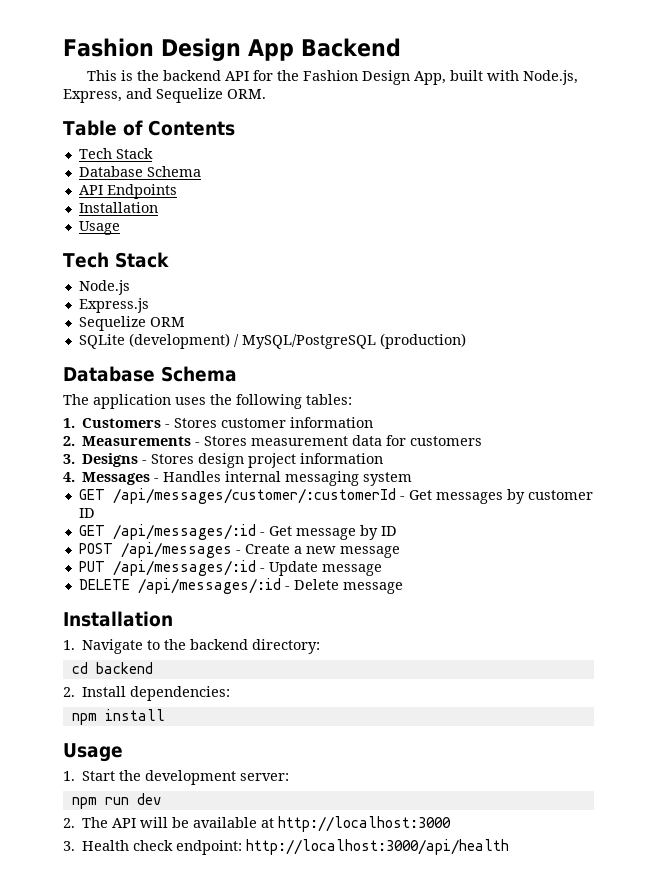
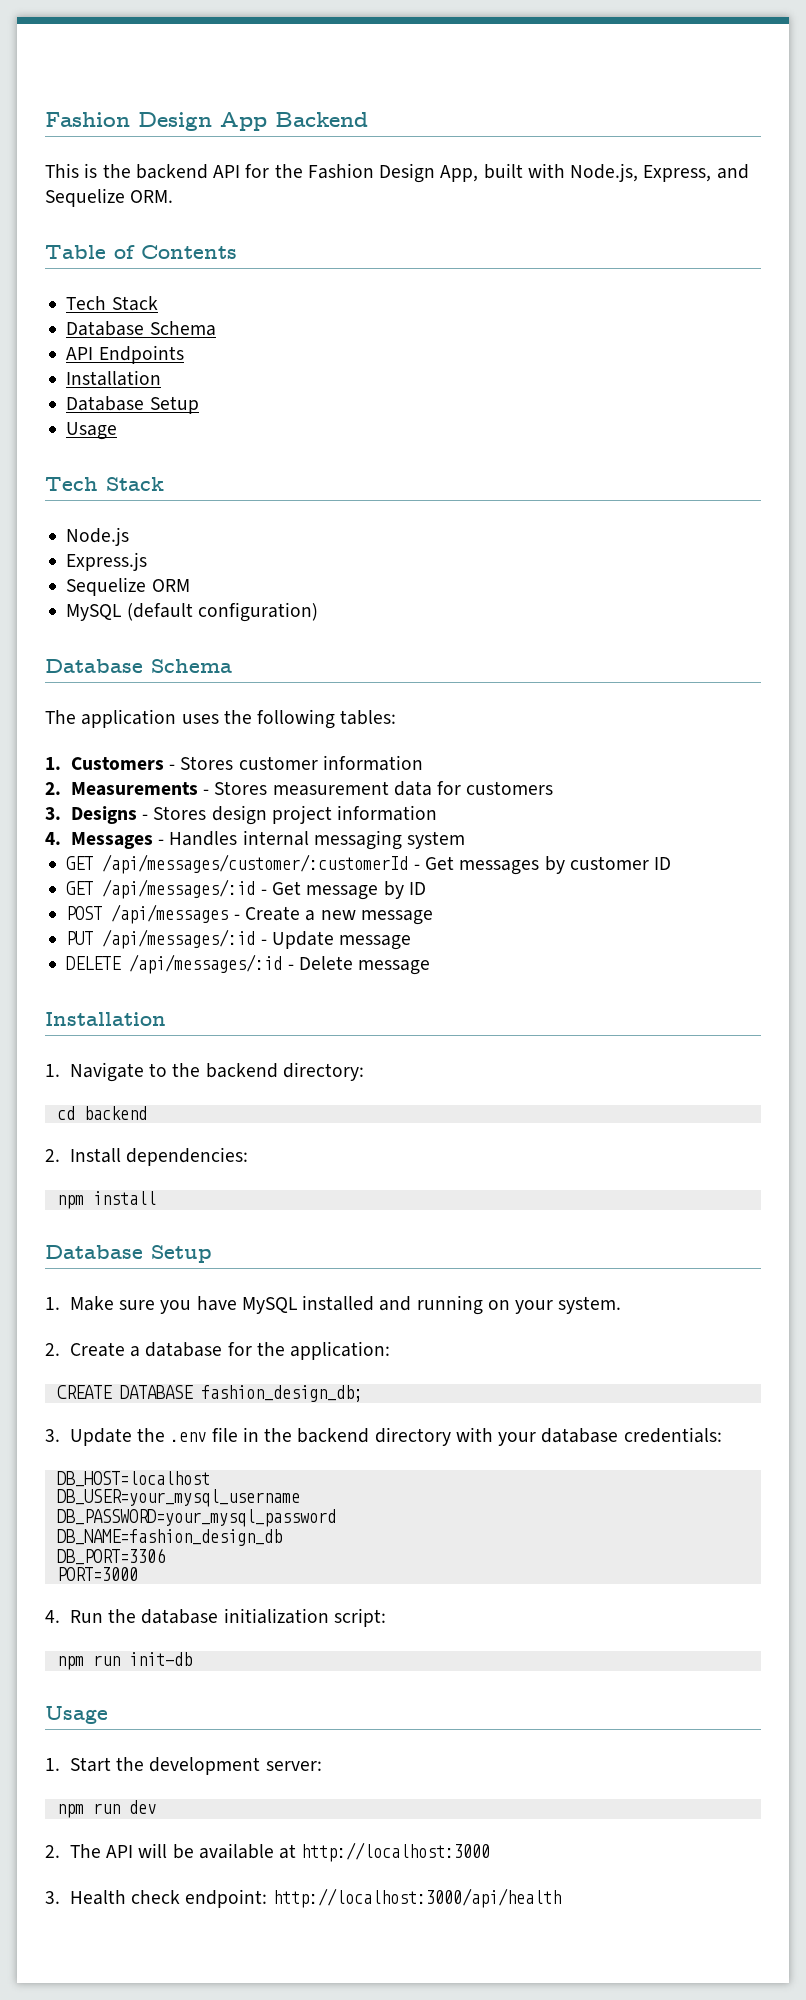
  API Endpoints
  Installation
+ Database Setup
- SQLite (development) / MySQL/PostgreSQL (production)
+ MySQL (default configuration)
  npm install
+ Database Setup
+ 1. Make sure you have MySQL installed and running on your system.
+ 2. Create a database for the application:
+ CREATE DATABASE fashion_design_db;
+ 3. Update the .env file in the backend directory with your database credentials:
+ DB_HOST=localhost
+ DB_USER=your_mysql_username
+ DB_PASSWORD=your_mysql_password
+ DB_NAME=fashion_design_db
+ DB_PORT=3306
+ PORT=3000
+ 4. Run the database initialization script:
+ npm run init-db

